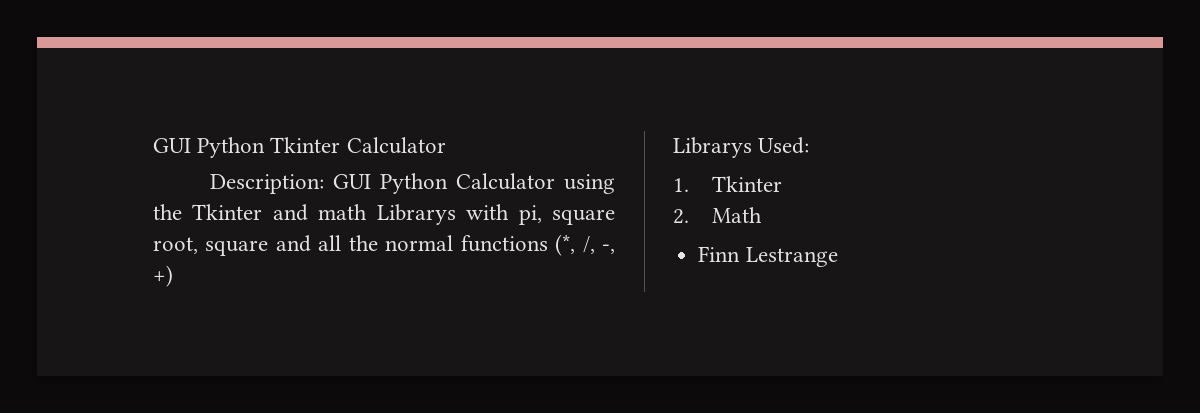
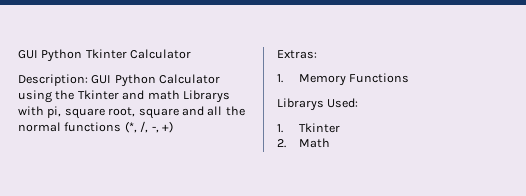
+ Extras:
+ 1. Memory Functions
- Finn Lestrange

